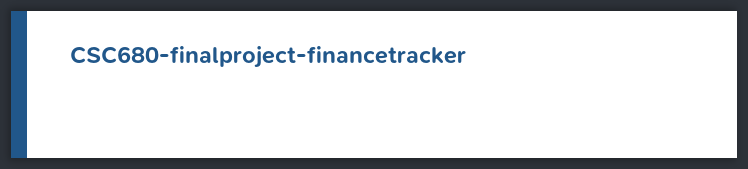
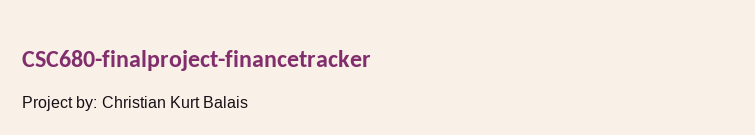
+ Project by: Christian Kurt Balais

